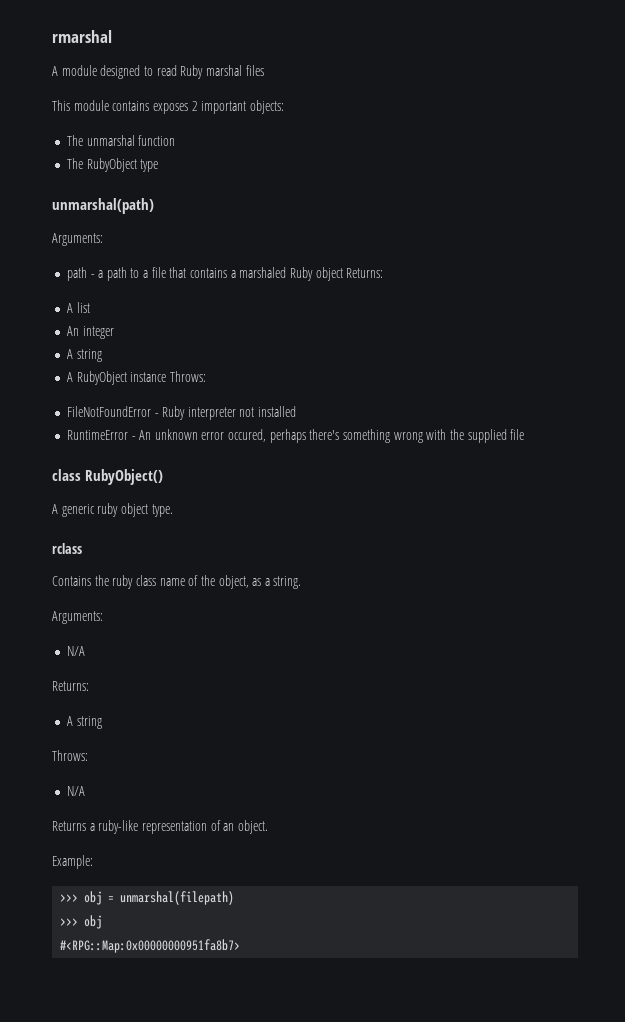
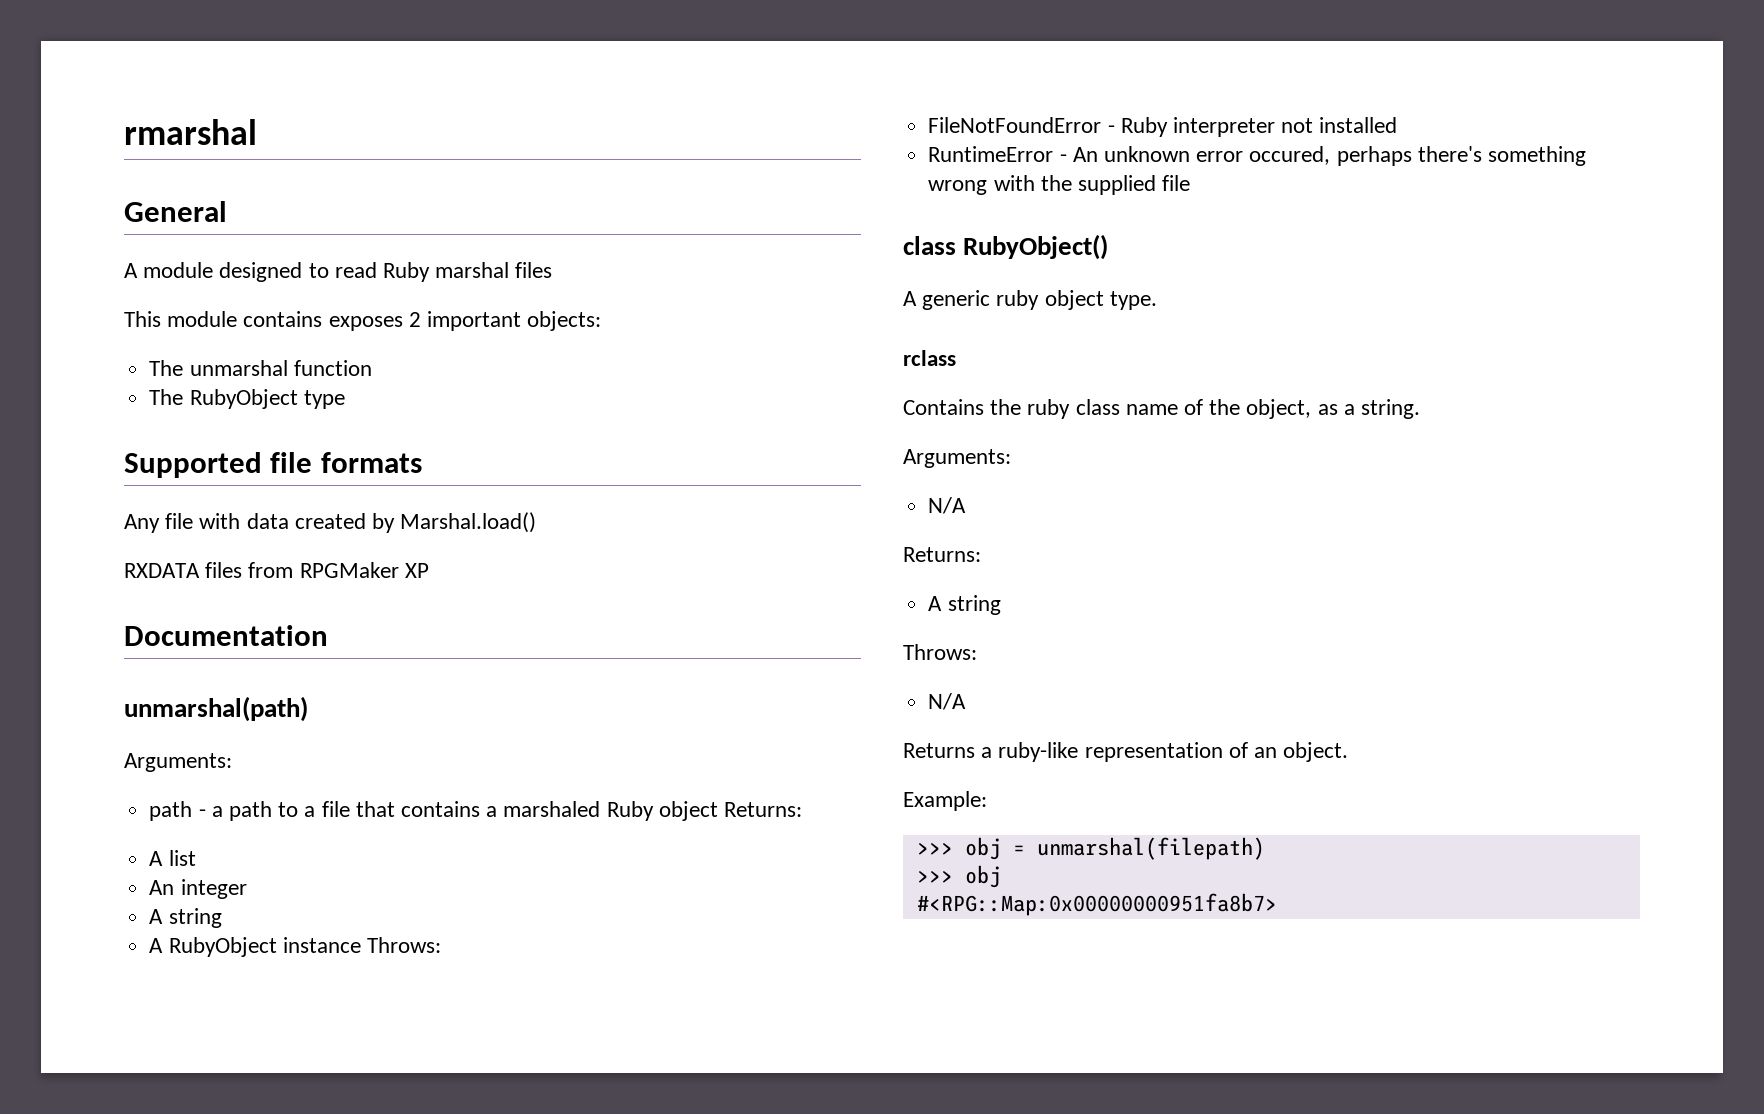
+ General
+ Supported file formats
+ Any file with data created by Marshal.load()
+ RXDATA files from RPGMaker XP
+ Documentation

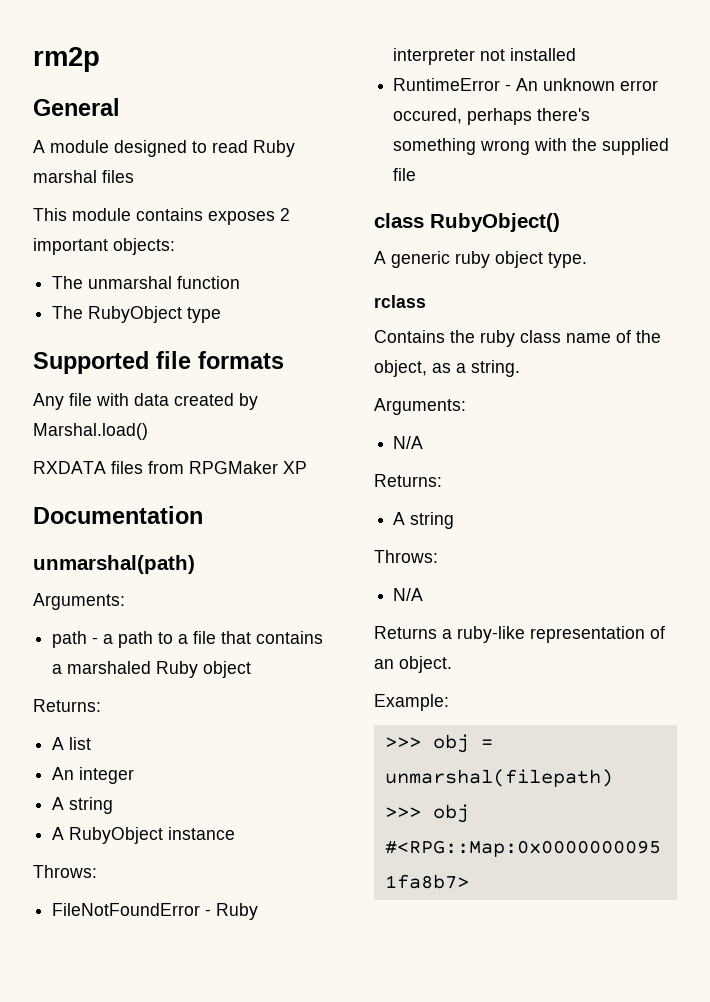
- rmarshal
+ rm2p
- path - a path to a file that contains a marshaled Ruby object Returns:
+ path - a path to a file that contains a marshaled Ruby object
+ Returns:
- A RubyObject instance Throws:
+ A RubyObject instance
+ Throws:

